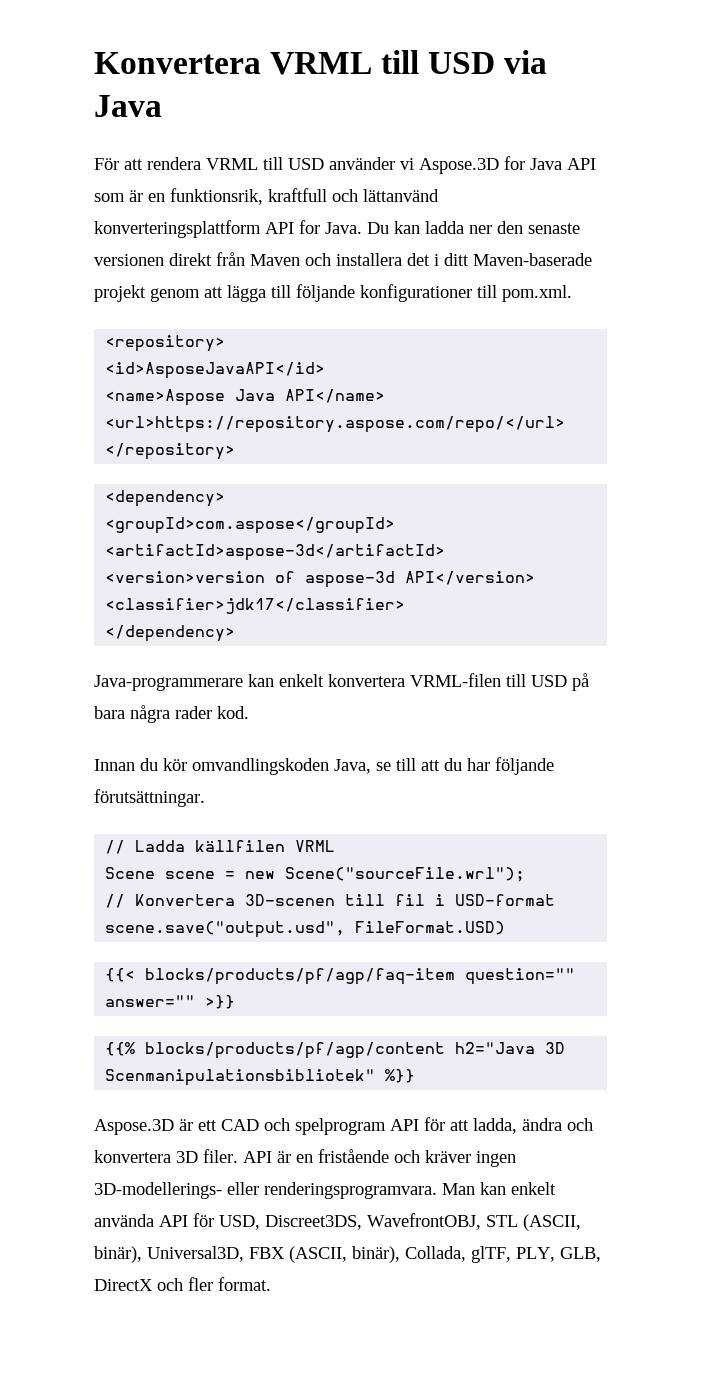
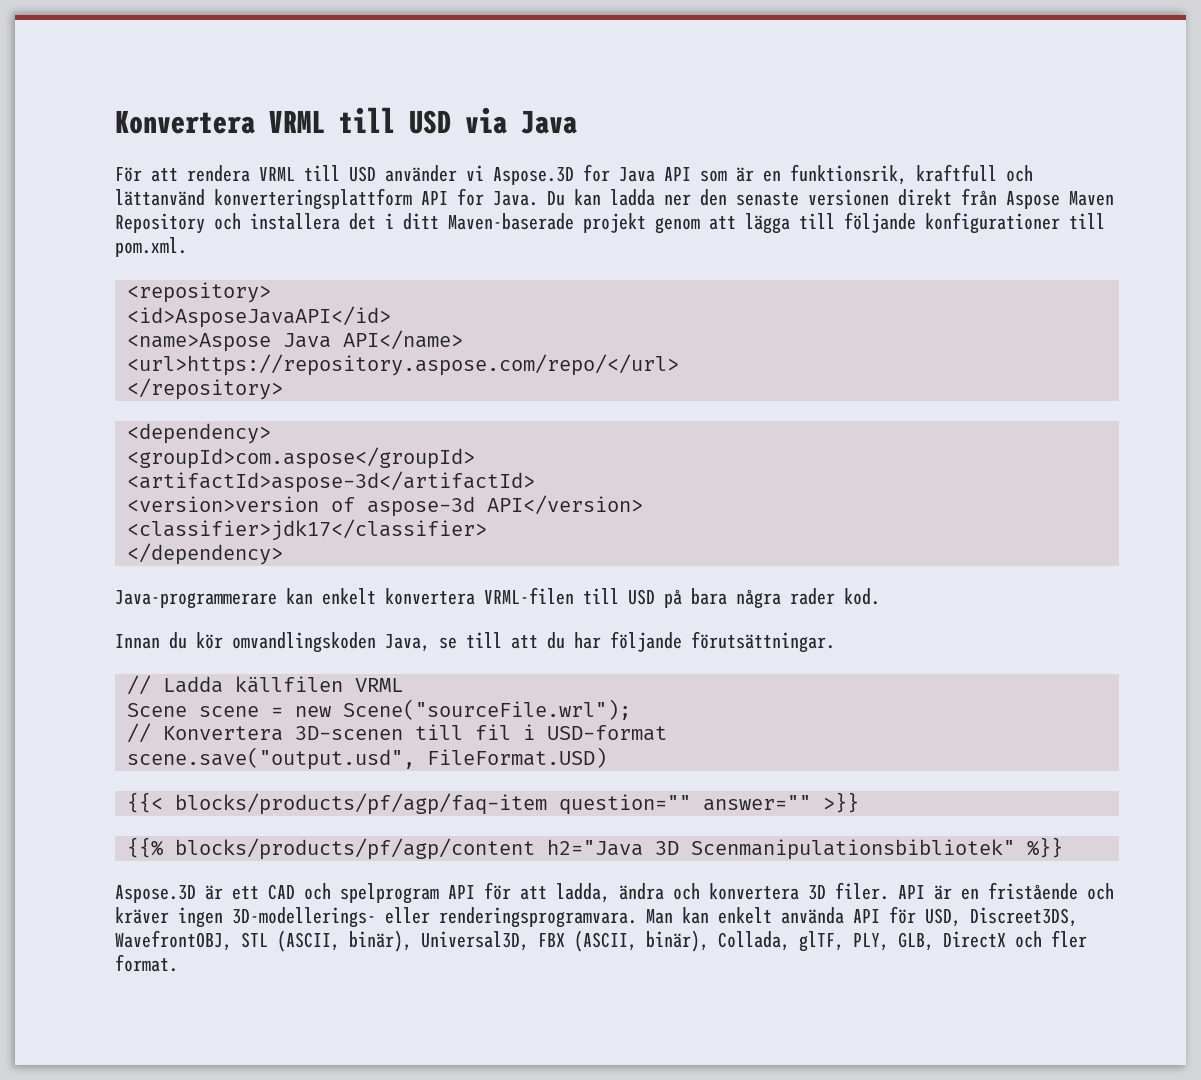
- Du kan ladda ner den senaste versionen direkt från Maven och installera det i ditt Maven-baserade projekt genom att lägga till följande konfigurationer till pom.xml.
+ Du kan ladda ner den senaste versionen direkt från Aspose Maven Repository och installera det i ditt Maven-baserade projekt genom att lägga till följande konfigurationer till pom.xml.

